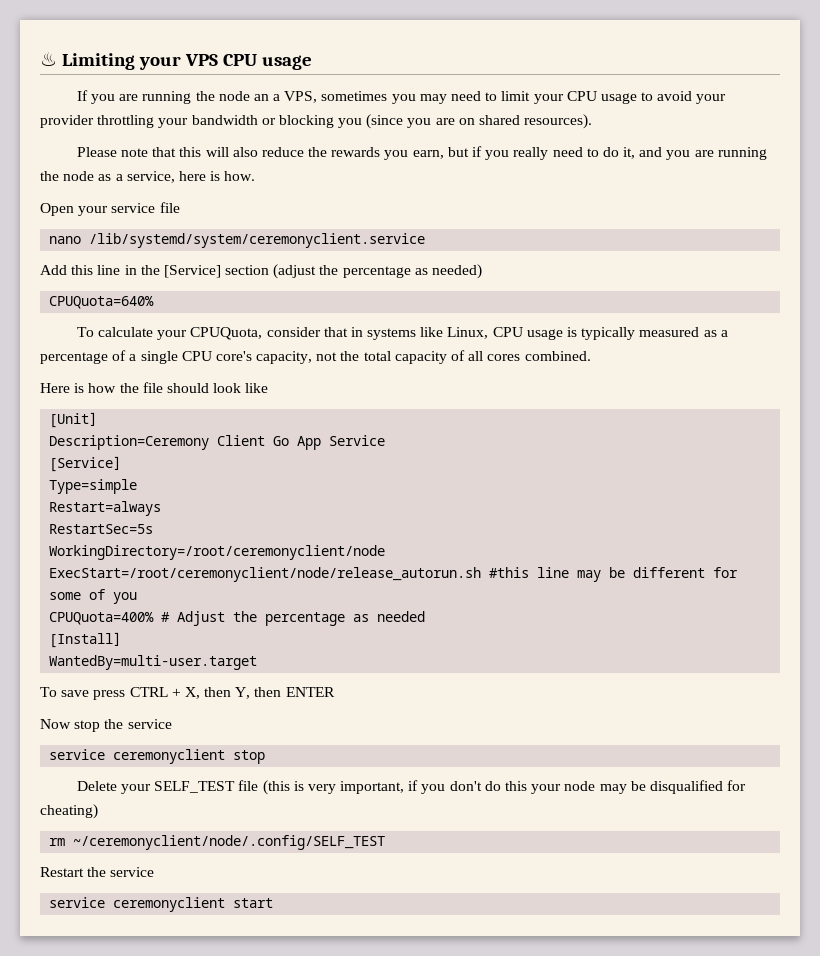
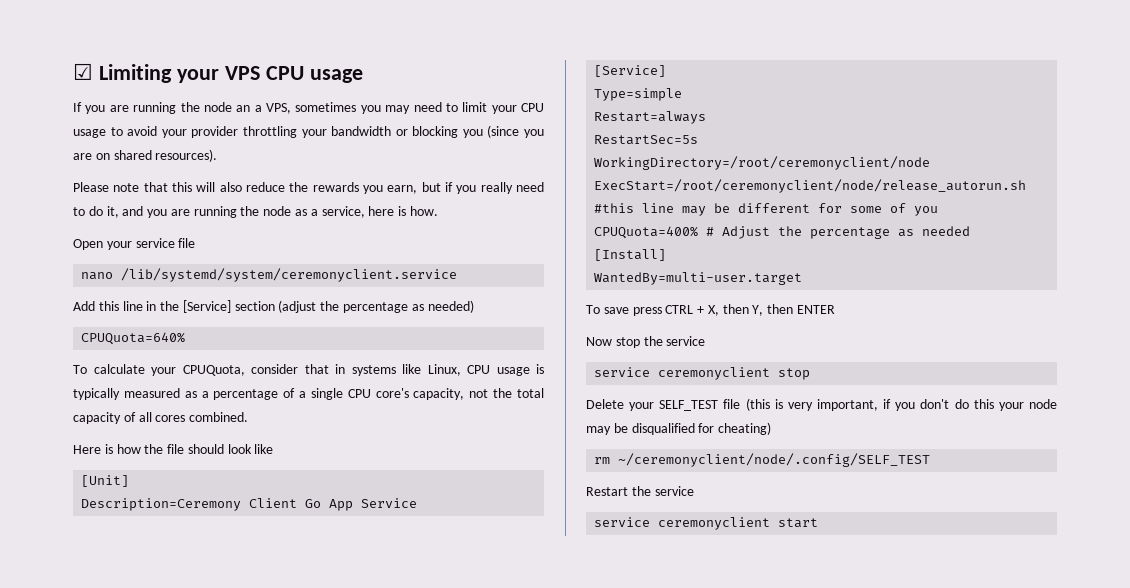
- ♨ Limiting your VPS CPU usage
+ ☑ Limiting your VPS CPU usage

